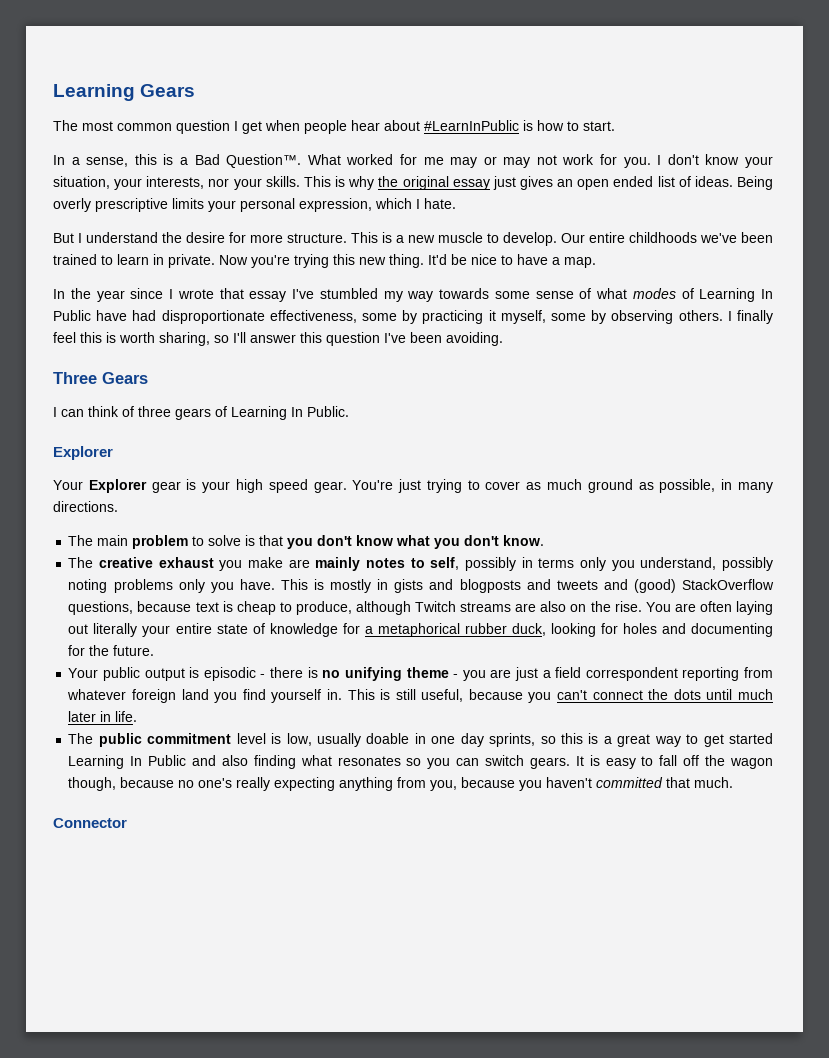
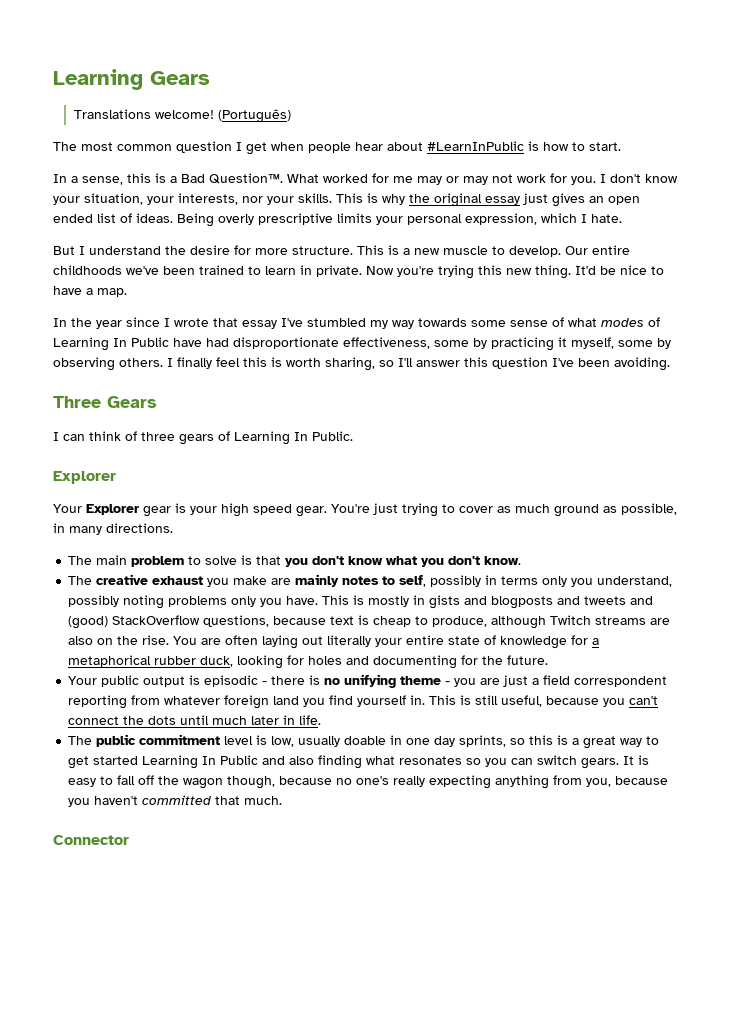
+ Translations welcome! (Português)

